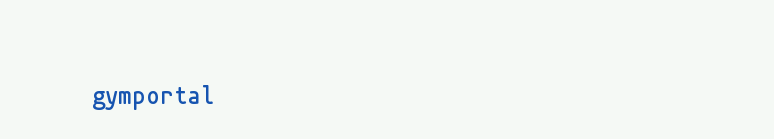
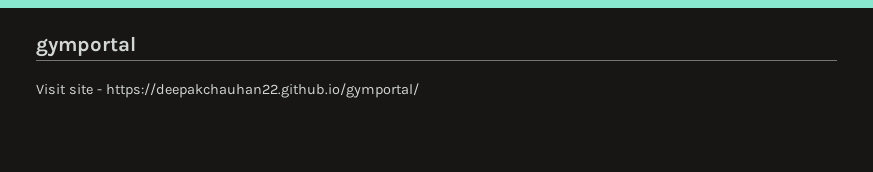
+ Visit site - https://deepakchauhan22.github.io/gymportal/

